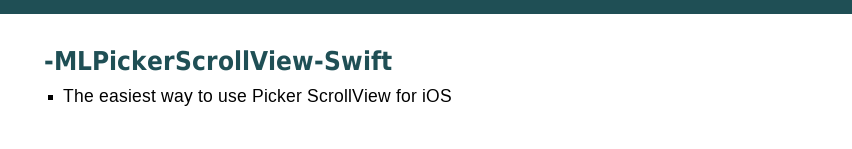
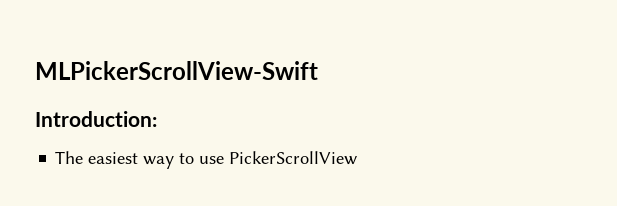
- -MLPickerScrollView-Swift
+ MLPickerScrollView-Swift
+ Introduction:
- The easiest way to use Picker ScrollView for iOS
+ The easiest way to use PickerScrollView

